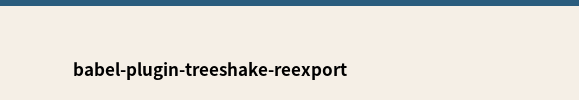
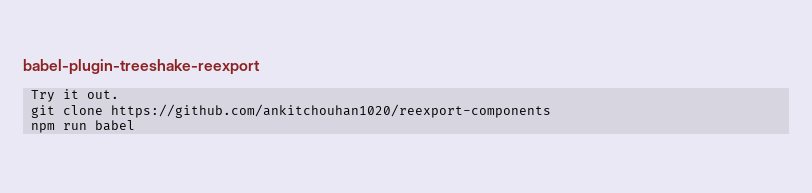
+ Try it out.
+ git clone https://github.com/ankitchouhan1020/reexport-components
+ npm run babel

